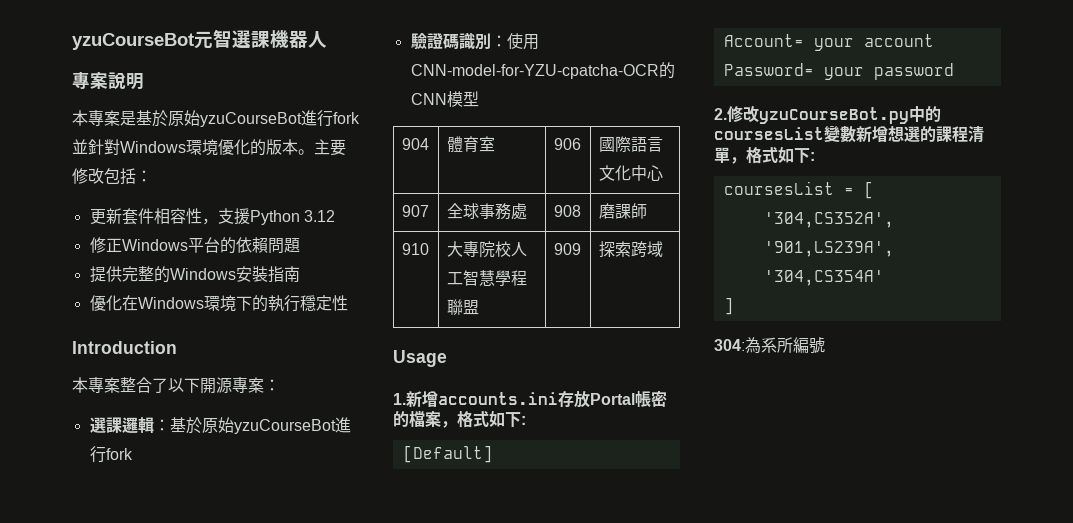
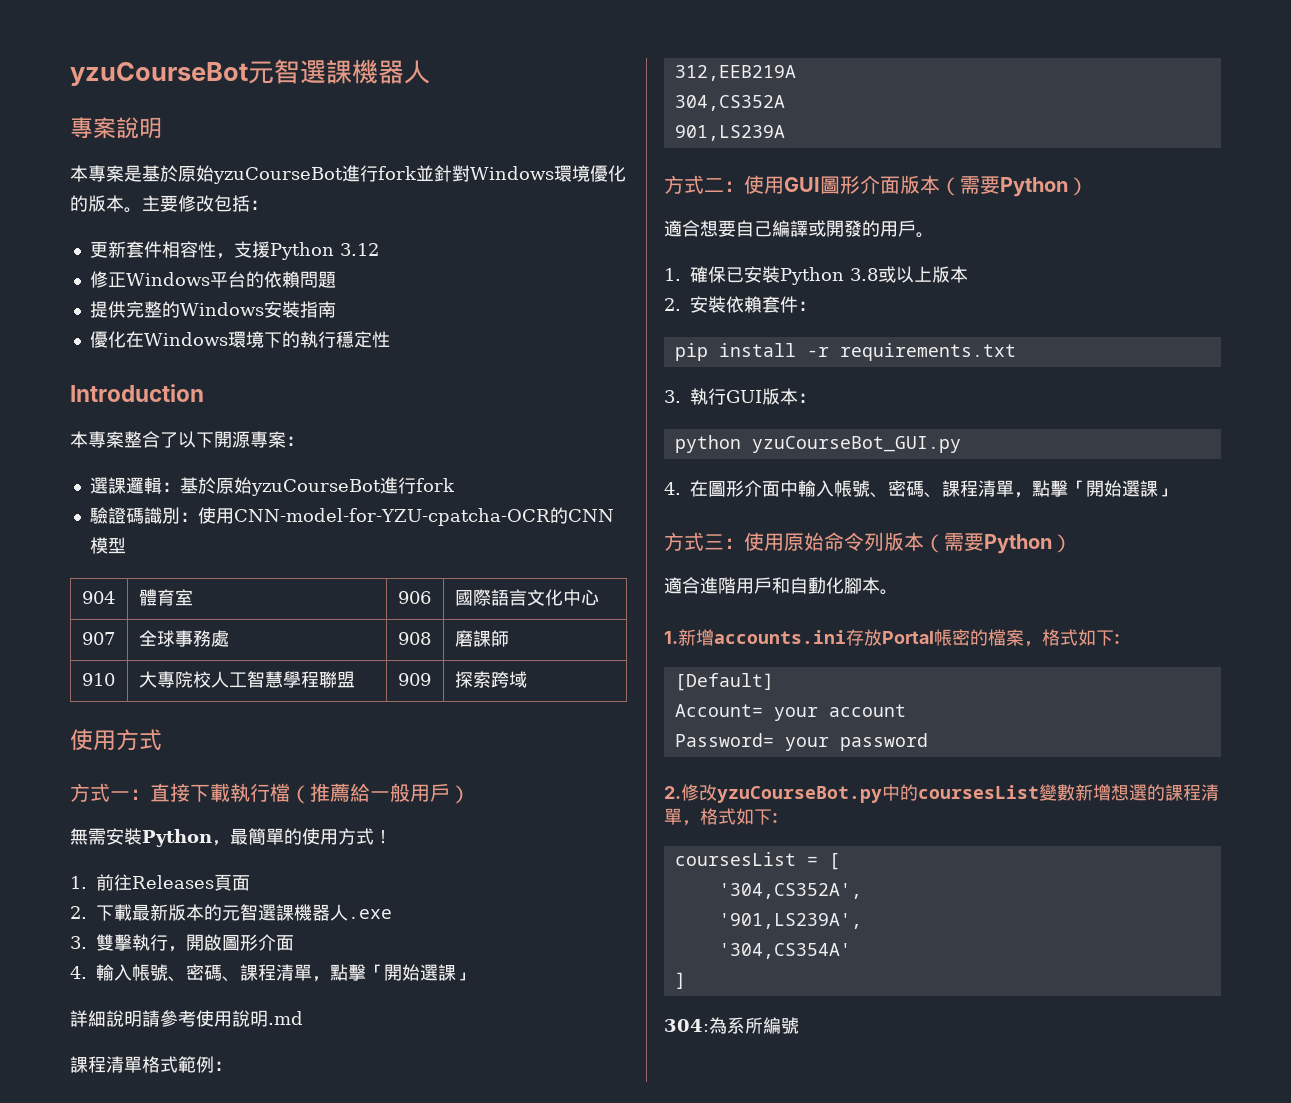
  910 | 大專院校人工智慧學程聯盟 | 909 | 探索跨域
- Usage
+ 使用方式
+ 方式一：直接下載執行檔（推薦給一般用戶）
+ 無需安裝Python，最簡單的使用方式！
+ 1.前往Releases頁面
+ 2.下載最新版本的元智選課機器人.exe
+ 3.雙擊執行，開啟圖形介面
+ 4.輸入帳號、密碼、課程清單，點擊「開始選課」
+ 詳細說明請參考使用說明.md
+ 課程清單格式範例：
+ 312,EEB219A
+ 304,CS352A
+ 901,LS239A
+ 方式二：使用GUI圖形介面版本（需要Python）
+ 適合想要自己編譯或開發的用戶。
+ 1.確保已安裝Python 3.8或以上版本
+ 2.安裝依賴套件：
+ pip install -r requirements.txt
+ 3.執行GUI版本：
+ python yzuCourseBot_GUI.py
+ 4.在圖形介面中輸入帳號、密碼、課程清單，點擊「開始選課」
+ 方式三：使用原始命令列版本（需要Python）
+ 適合進階用戶和自動化腳本。

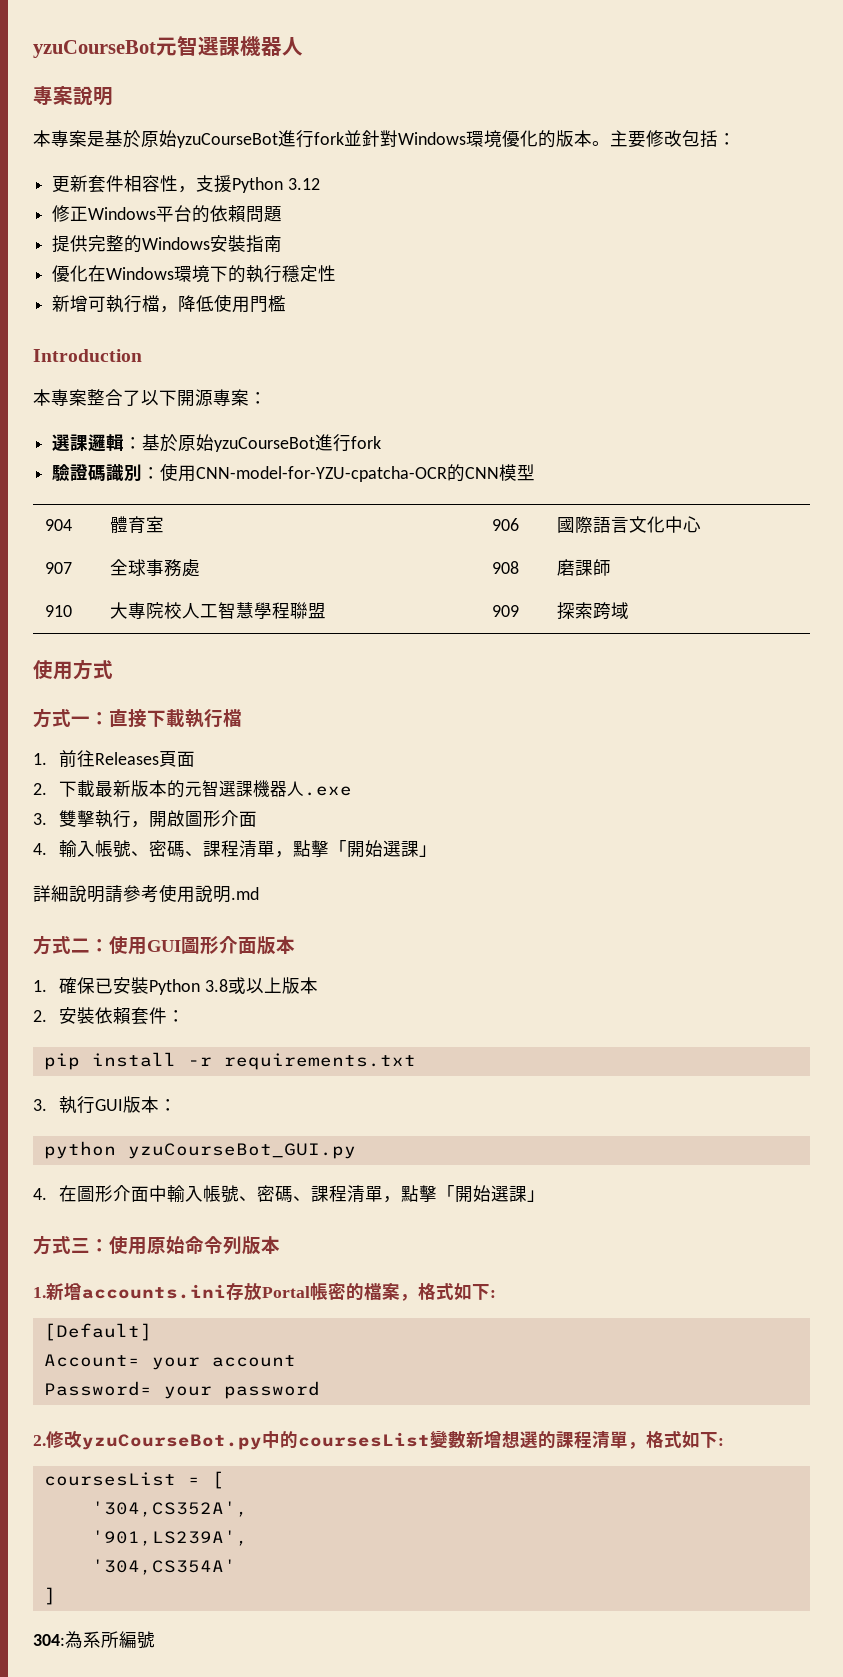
+ 新增可執行檔，降低使用門檻
- 方式一：直接下載執行檔（推薦給一般用戶）
- 無需安裝Python，最簡單的使用方式！
+ 方式一：直接下載執行檔
- 課程清單格式範例：
- 312,EEB219A
- 304,CS352A
- 901,LS239A
- 方式二：使用GUI圖形介面版本（需要Python）
- 適合想要自己編譯或開發的用戶。
+ 方式二：使用GUI圖形介面版本
- 方式三：使用原始命令列版本（需要Python）
- 適合進階用戶和自動化腳本。
+ 方式三：使用原始命令列版本

